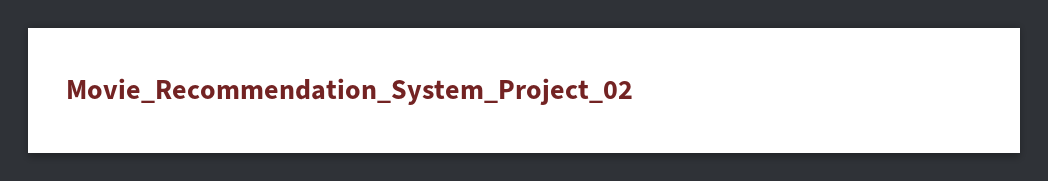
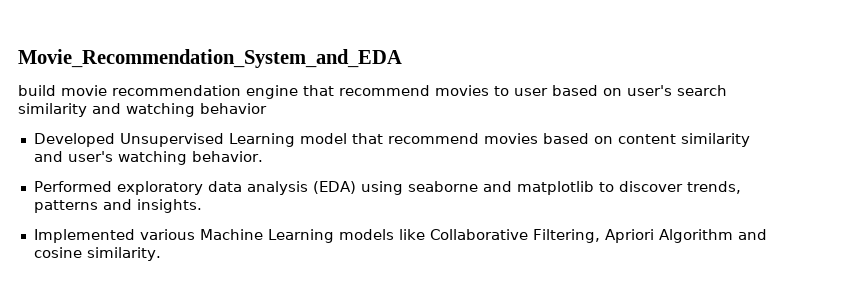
- Movie_Recommendation_System_Project_02
+ Movie_Recommendation_System_and_EDA
+ build movie recommendation engine that recommend movies to user based on user's search similarity and watching behavior
+ Developed Unsupervised Learning model that recommend movies based on content similarity and user's watching behavior.
+ Performed exploratory data analysis (EDA) using seaborne and matplotlib to discover trends, patterns and insights.
+ Implemented various Machine Learning models like Collaborative Filtering, Apriori Algorithm and cosine similarity.

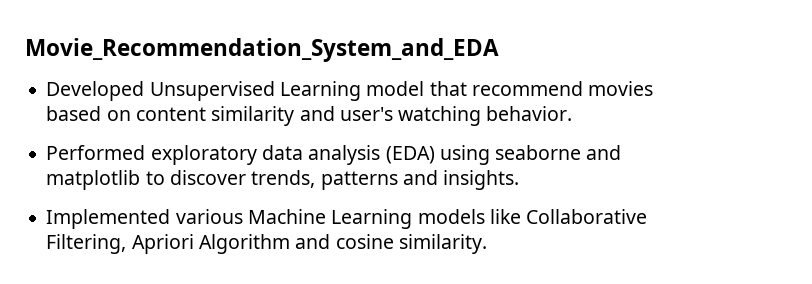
- build movie recommendation engine that recommend movies to user based on user's search similarity and watching behavior

